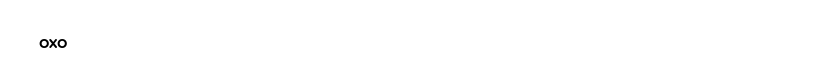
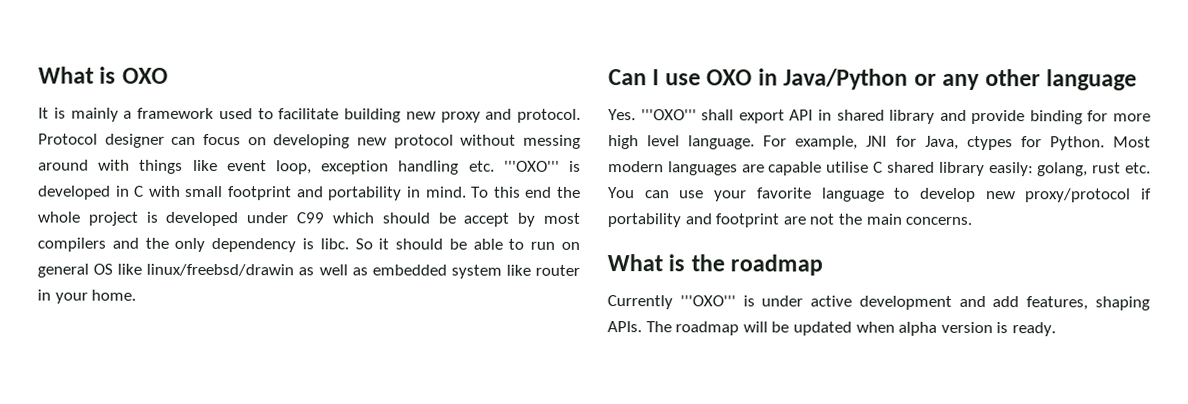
- oxo
+ What is OXO
+ It is mainly a framework used to facilitate building new proxy and protocol. Protocol designer can focus on developing new protocol without messing around with things like event loop, exception handling etc. '''OXO''' is developed in C with small footprint and portability in mind. To this end the whole project is developed under C99 which should be accept by most compilers and the only dependency is libc. So it should be able to run on general OS like linux/freebsd/drawin as well as embedded system like router in your home.
+ Can I use OXO in Java/Python or any other language
+ Yes. '''OXO''' shall export API in shared library and provide binding for more high level language. For example, JNI for Java, ctypes for Python. Most modern languages are capable utilise C shared library easily: golang, rust etc. You can use your favorite language to develop new proxy/protocol if portability and footprint are not the main concerns.
+ What is the roadmap
+ Currently '''OXO''' is under active development and add features, shaping APIs. The roadmap will be updated when alpha version is ready.

